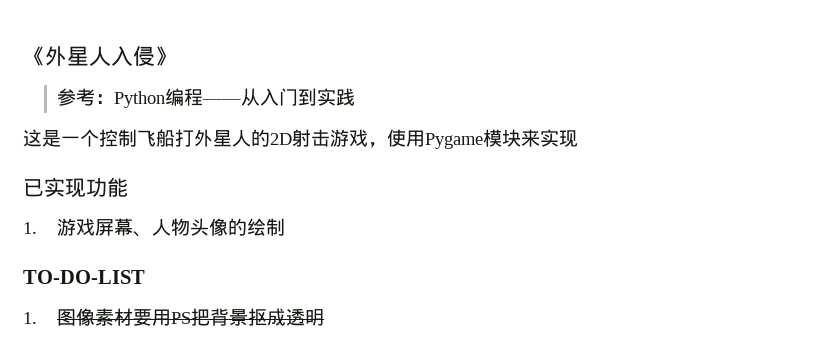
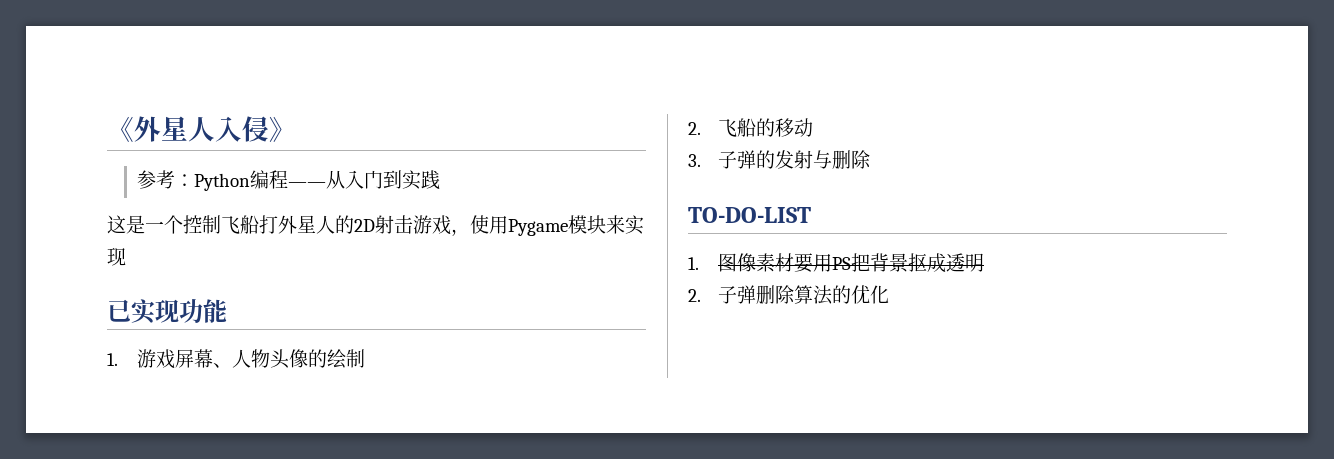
+ 2.飞船的移动
+ 3.子弹的发射与删除
+ 2.子弹删除算法的优化

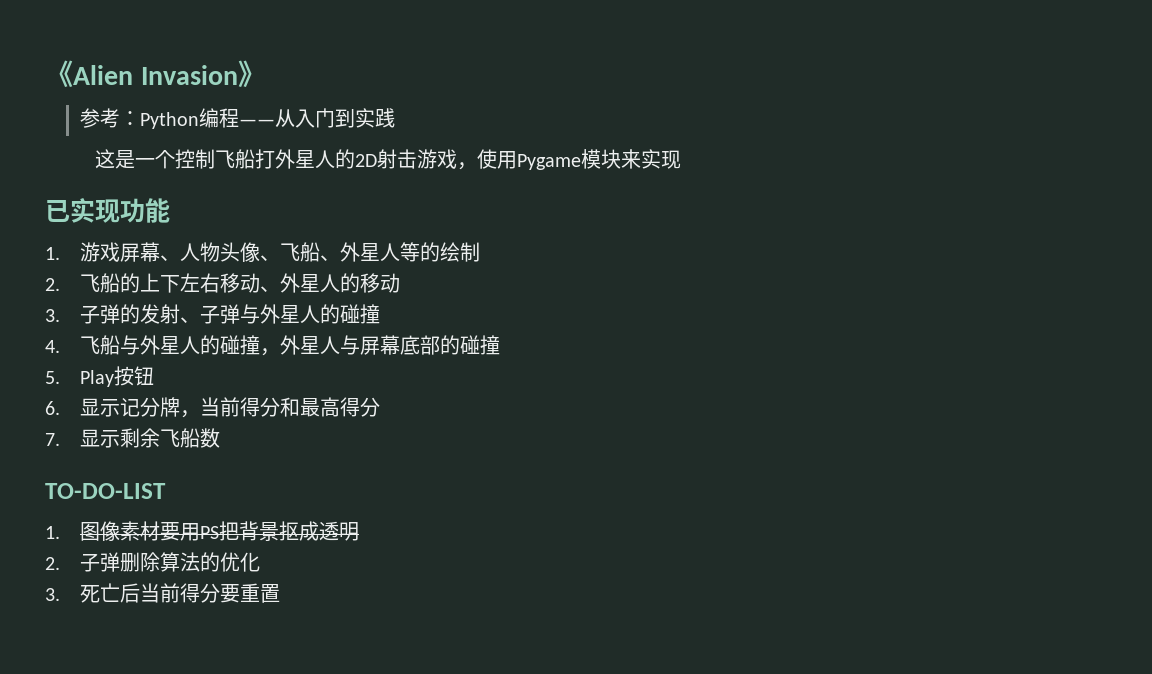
- 《外星人入侵》
+ 《Alien Invasion》
- 1.游戏屏幕、人物头像的绘制
+ 1.游戏屏幕、人物头像、飞船、外星人等的绘制
- 2.飞船的移动
+ 2.飞船的上下左右移动、外星人的移动
- 3.子弹的发射与删除
+ 3.子弹的发射、子弹与外星人的碰撞
+ 4.飞船与外星人的碰撞，外星人与屏幕底部的碰撞
+ 5. Play按钮
+ 6.显示记分牌，当前得分和最高得分
+ 7.显示剩余飞船数
+ 3.死亡后当前得分要重置

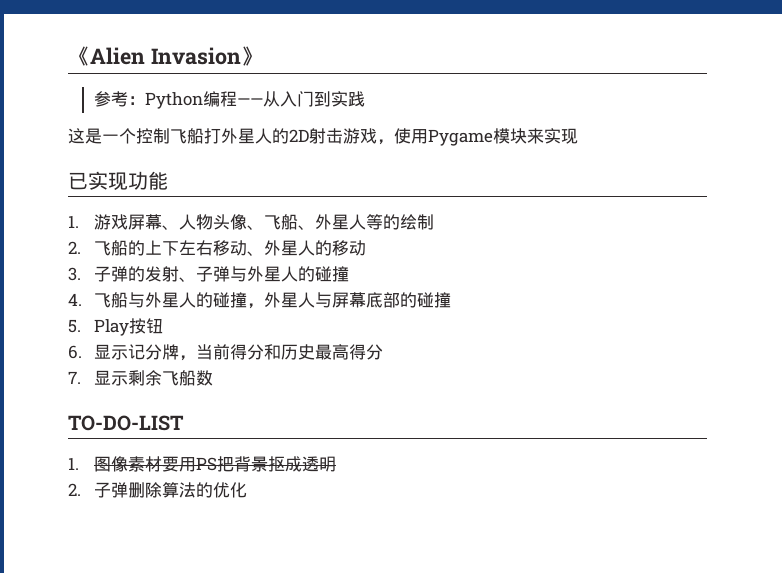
- 6.显示记分牌，当前得分和最高得分
+ 6.显示记分牌，当前得分和历史最高得分
- 3.死亡后当前得分要重置

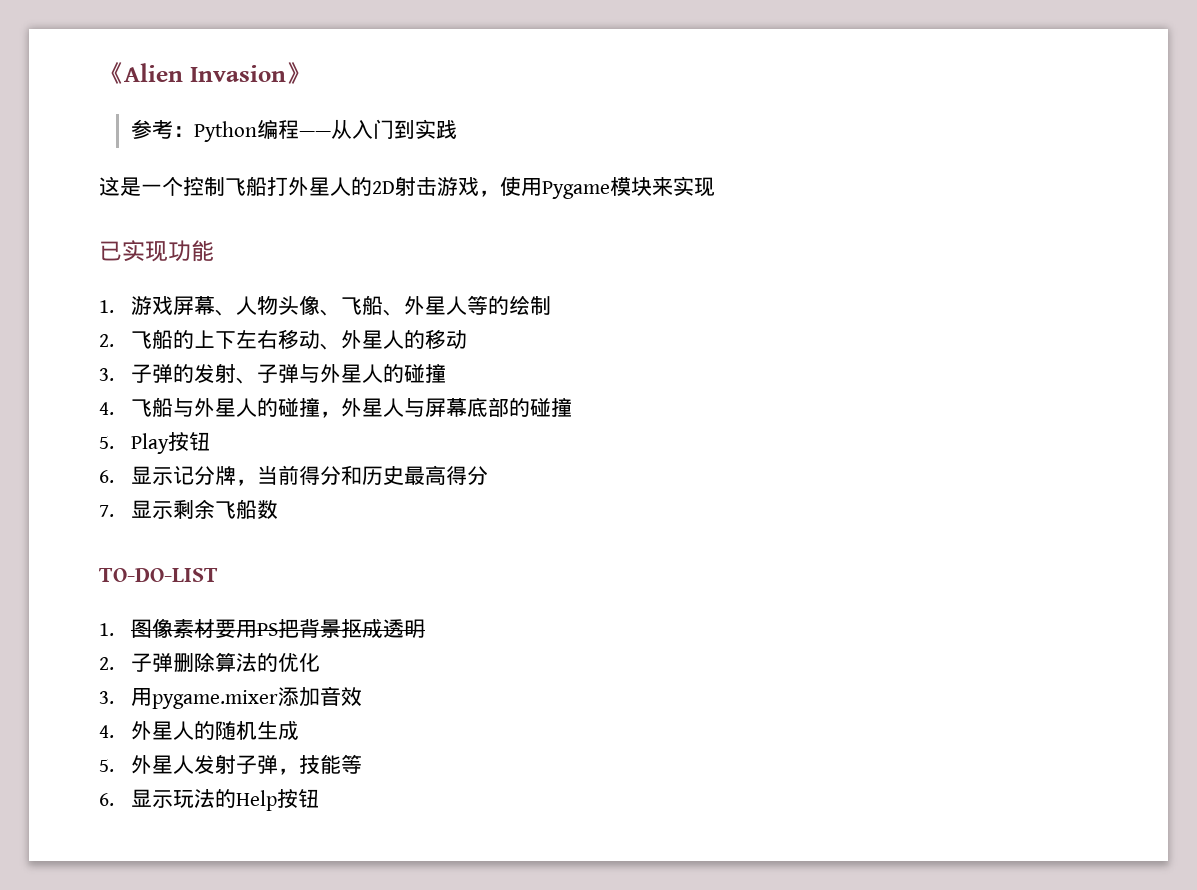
+ 3.用pygame.mixer添加音效
+ 4.外星人的随机生成
+ 5.外星人发射子弹，技能等
+ 6.显示玩法的Help按钮

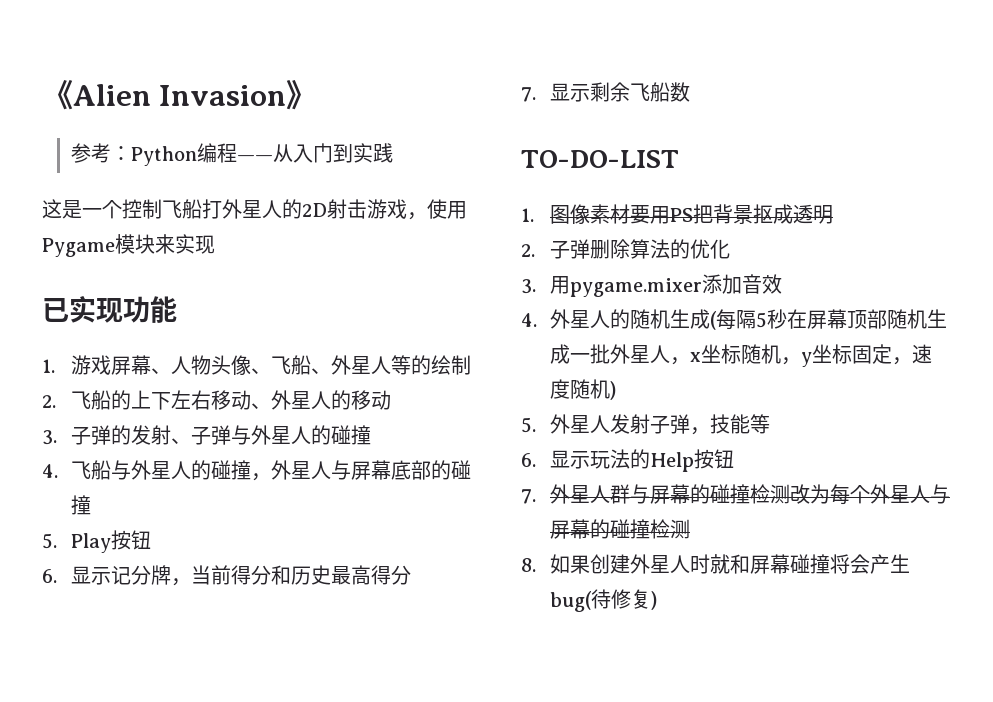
- 4.外星人的随机生成
+ 4.外星人的随机生成(每隔5秒在屏幕顶部随机生成一批外星人，x坐标随机，y坐标固定，速度随机)
+ 7.外星人群与屏幕的碰撞检测改为每个外星人与屏幕的碰撞检测
+ 8.如果创建外星人时就和屏幕碰撞将会产生bug(待修复)

